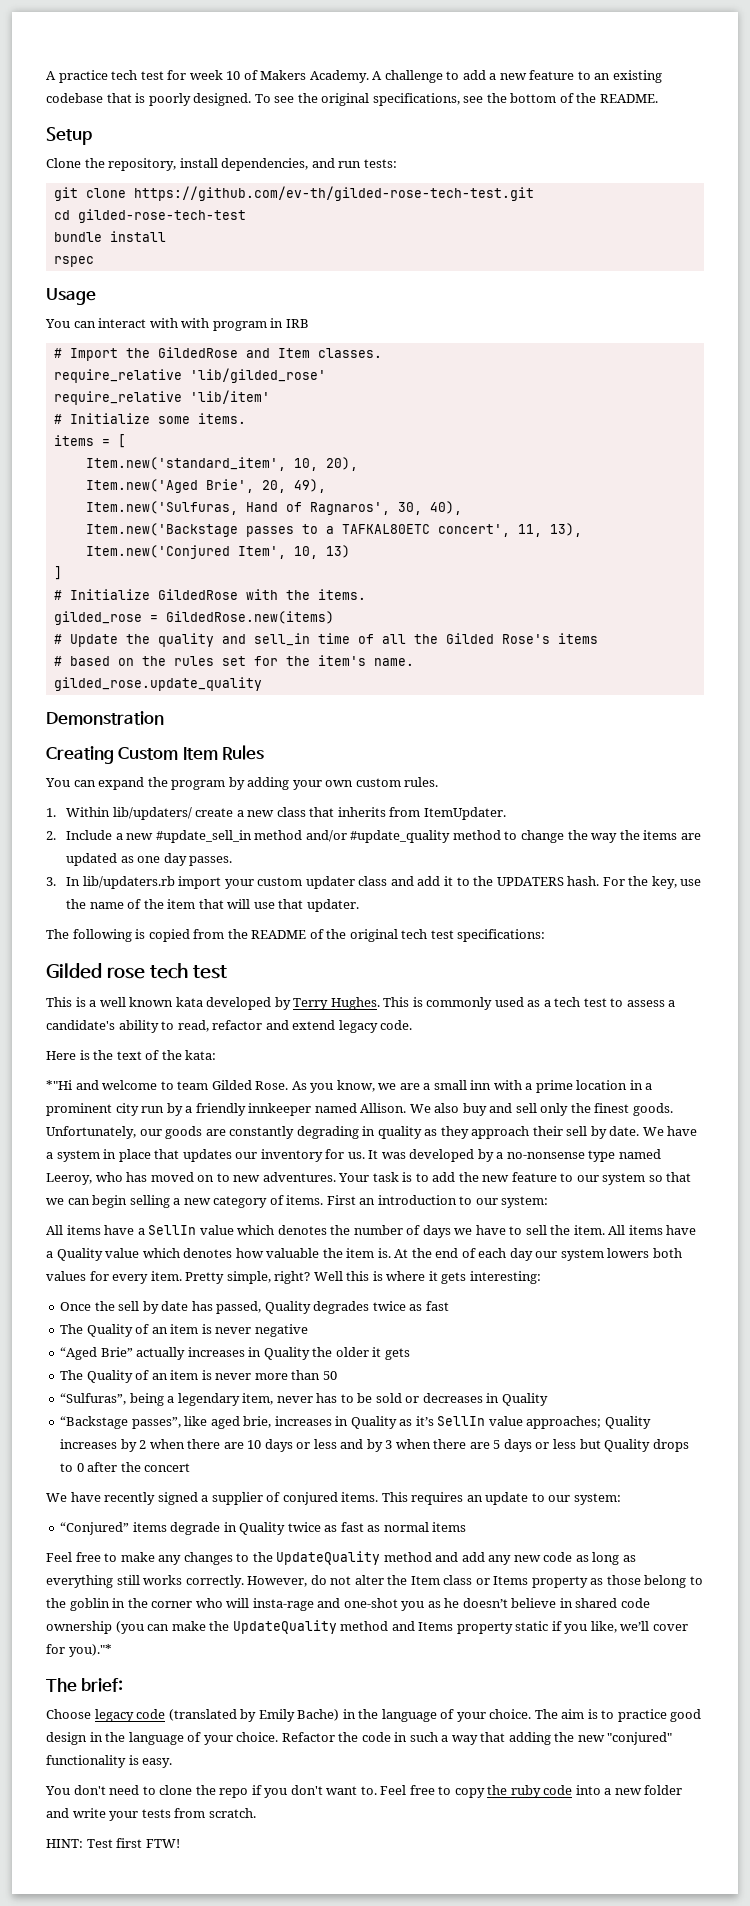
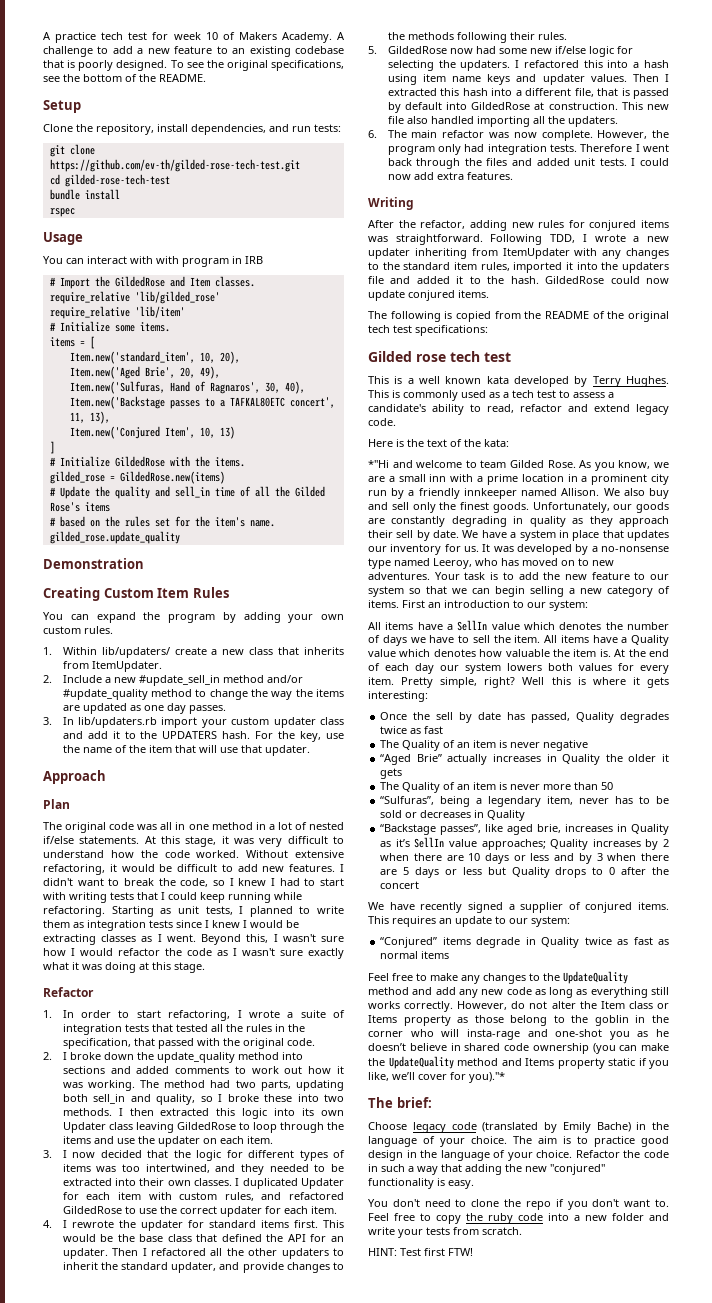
+ Approach
+ Plan
+ The original code was all in one method in a lot of nested if/else statements. At this stage, it was very difficult to understand how the code worked. Without extensive refactoring, it would be difficult to add new features. I didn't want to break the code, so I knew I had to start with writing tests that I could keep running while refactoring. Starting as unit tests, I planned to write them as integration tests since I knew I would be extracting classes as I went. Beyond this, I wasn't sure how I would refactor the code as I wasn't sure exactly what it was doing at this stage.
+ Refactor
+ 1. In order to start refactoring, I wrote a suite of integration tests that tested all the rules in the specification, that passed with the original code.
+ 2. I broke down the update_quality method into sections and added comments to work out how it was working. The method had two parts, updating both sell_in and quality, so I broke these into two methods. I then extracted this logic into its own Updater class leaving GildedRose to loop through the items and use the updater on each item.
+ 3. I now decided that the logic for different types of items was too intertwined, and they needed to be extracted into their own classes. I duplicated Updater for each item with custom rules, and refactored GildedRose to use the correct updater for each item.
+ 4. I rewrote the updater for standard items first. This would be the base class that defined the API for an updater. Then I refactored all the other updaters to inherit the standard updater, and provide changes to the methods following their rules.
+ 5. GildedRose now had some new if/else logic for selecting the updaters. I refactored this into a hash using item name keys and updater values. Then I extracted this hash into a different file, that is passed by default into GildedRose at construction. This new file also handled importing all the updaters.
+ 6. The main refactor was now complete. However, the program only had integration tests. Therefore I went back through the files and added unit tests. I could now add extra features.
+ Writing
+ After the refactor, adding new rules for conjured items was straightforward. Following TDD, I wrote a new updater inheriting from ItemUpdater with any changes to the standard item rules, imported it into the updaters file and added it to the hash. GildedRose could now update conjured items.

